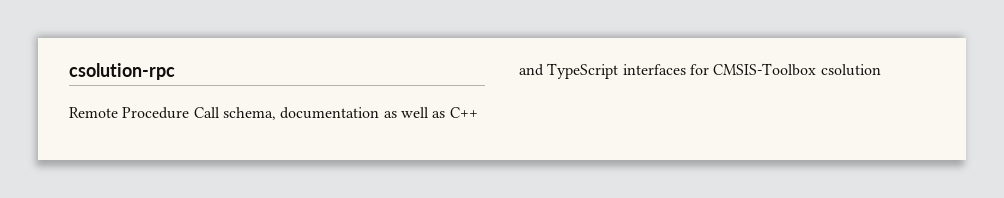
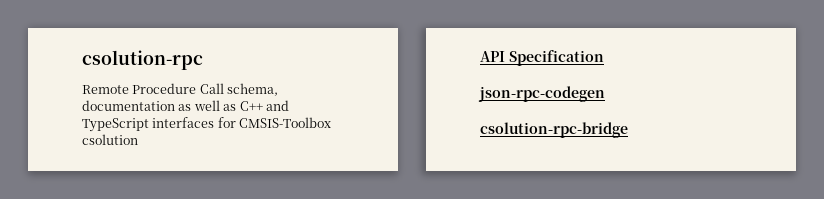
+ API Specification
+ json-rpc-codegen
+ csolution-rpc-bridge

